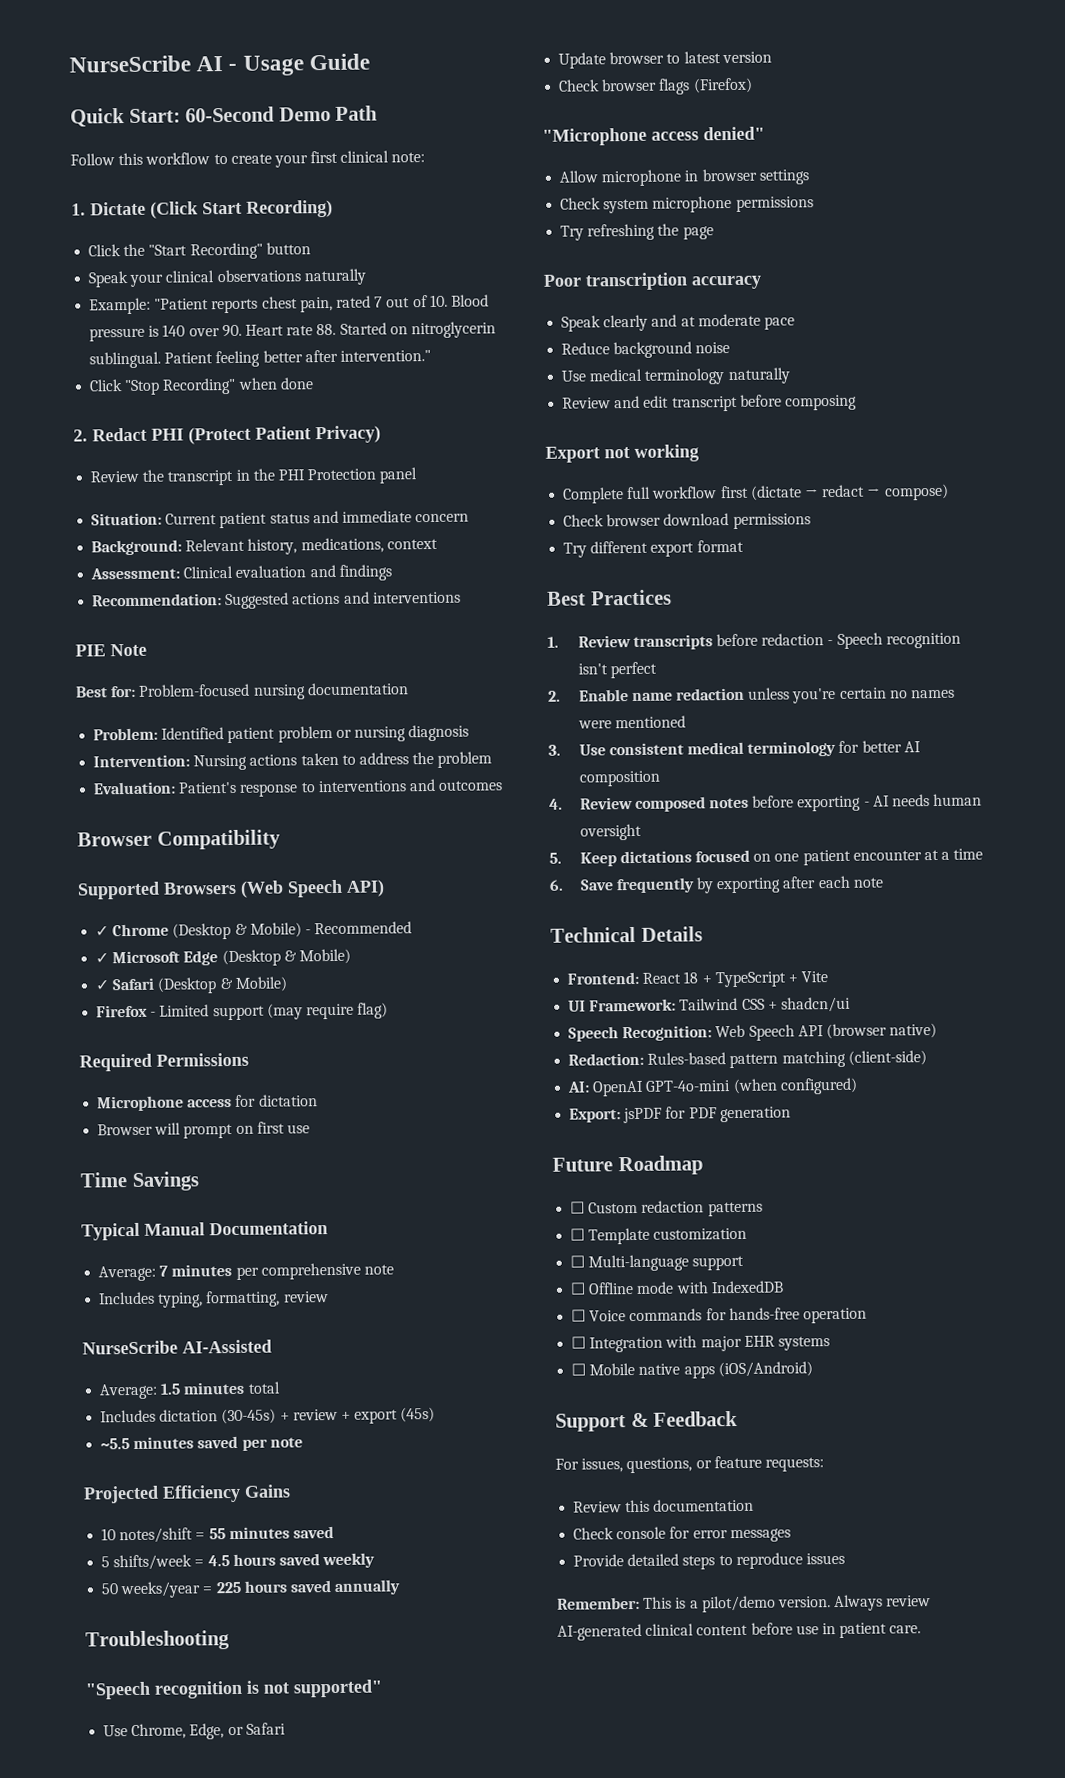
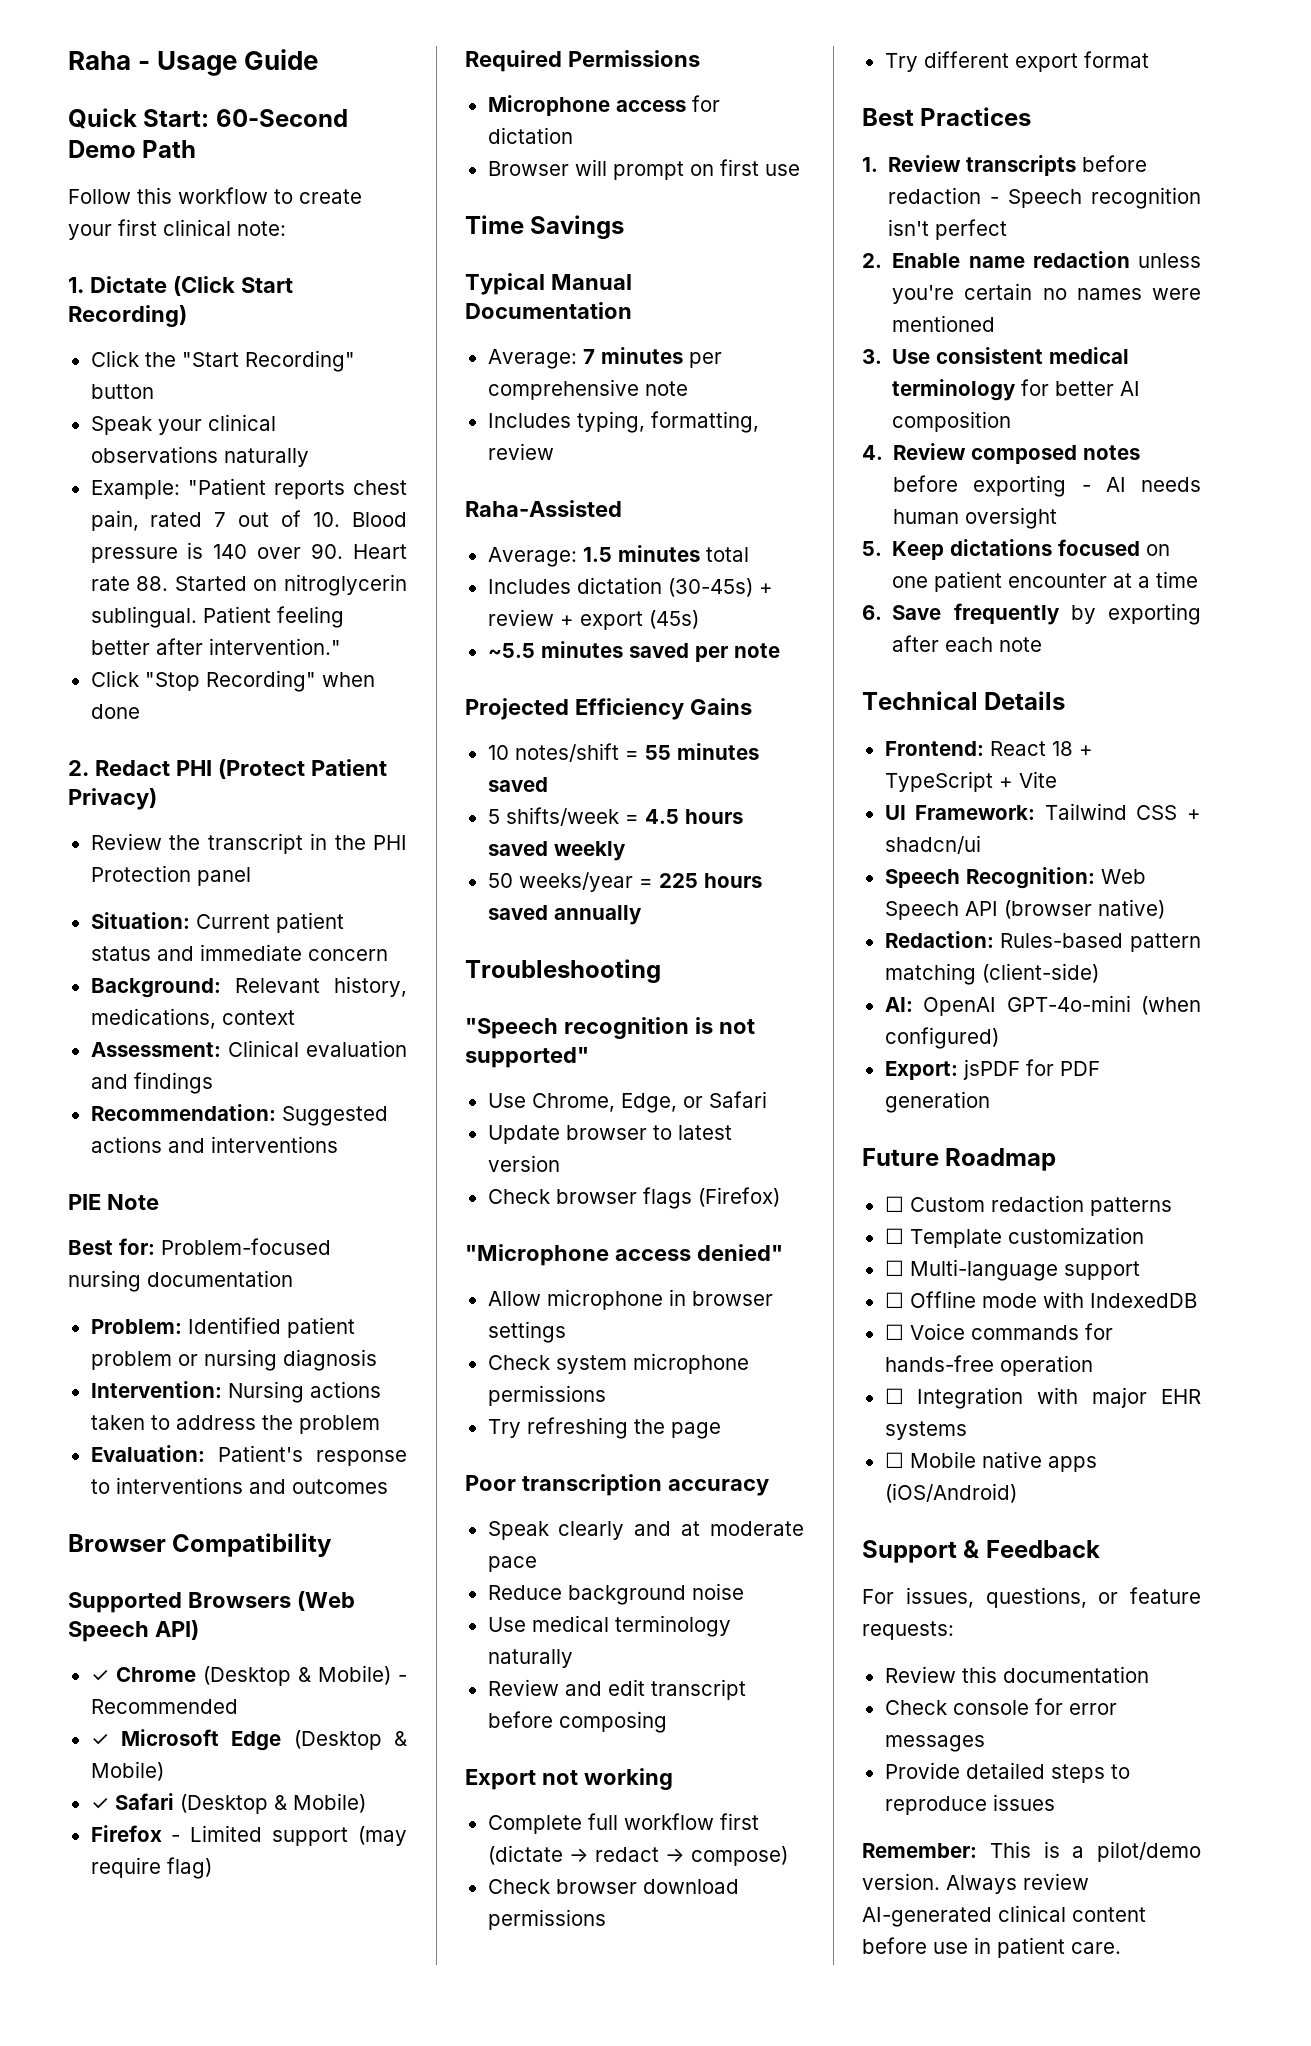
- NurseScribe AI - Usage Guide
+ Raha - Usage Guide
- NurseScribe AI-Assisted
+ Raha-Assisted

